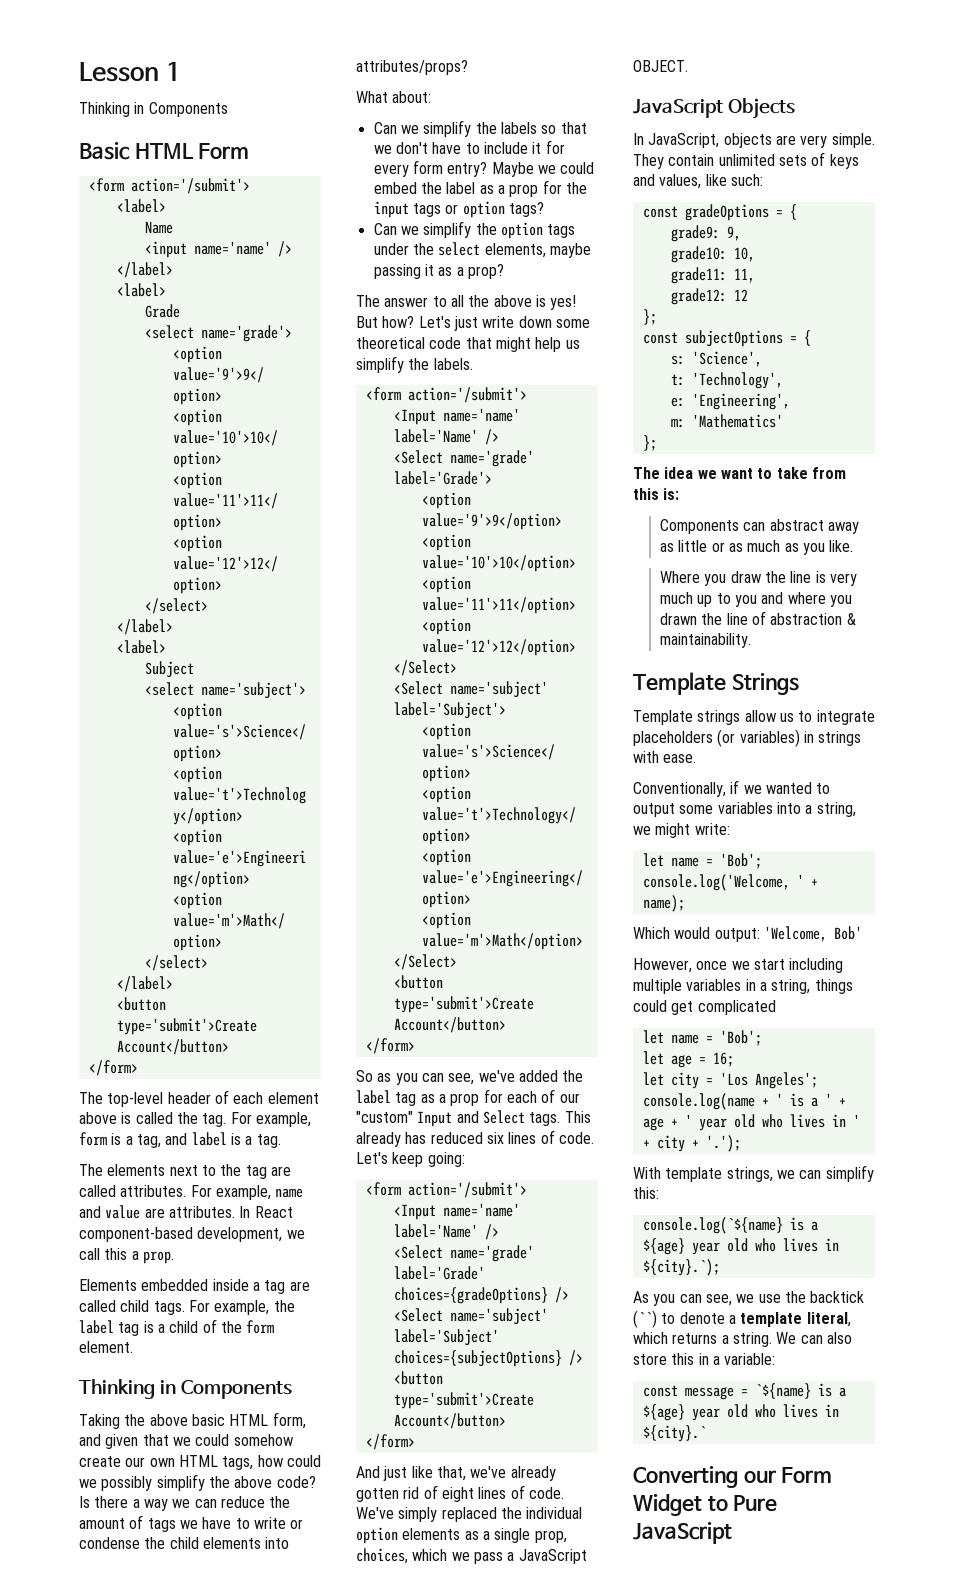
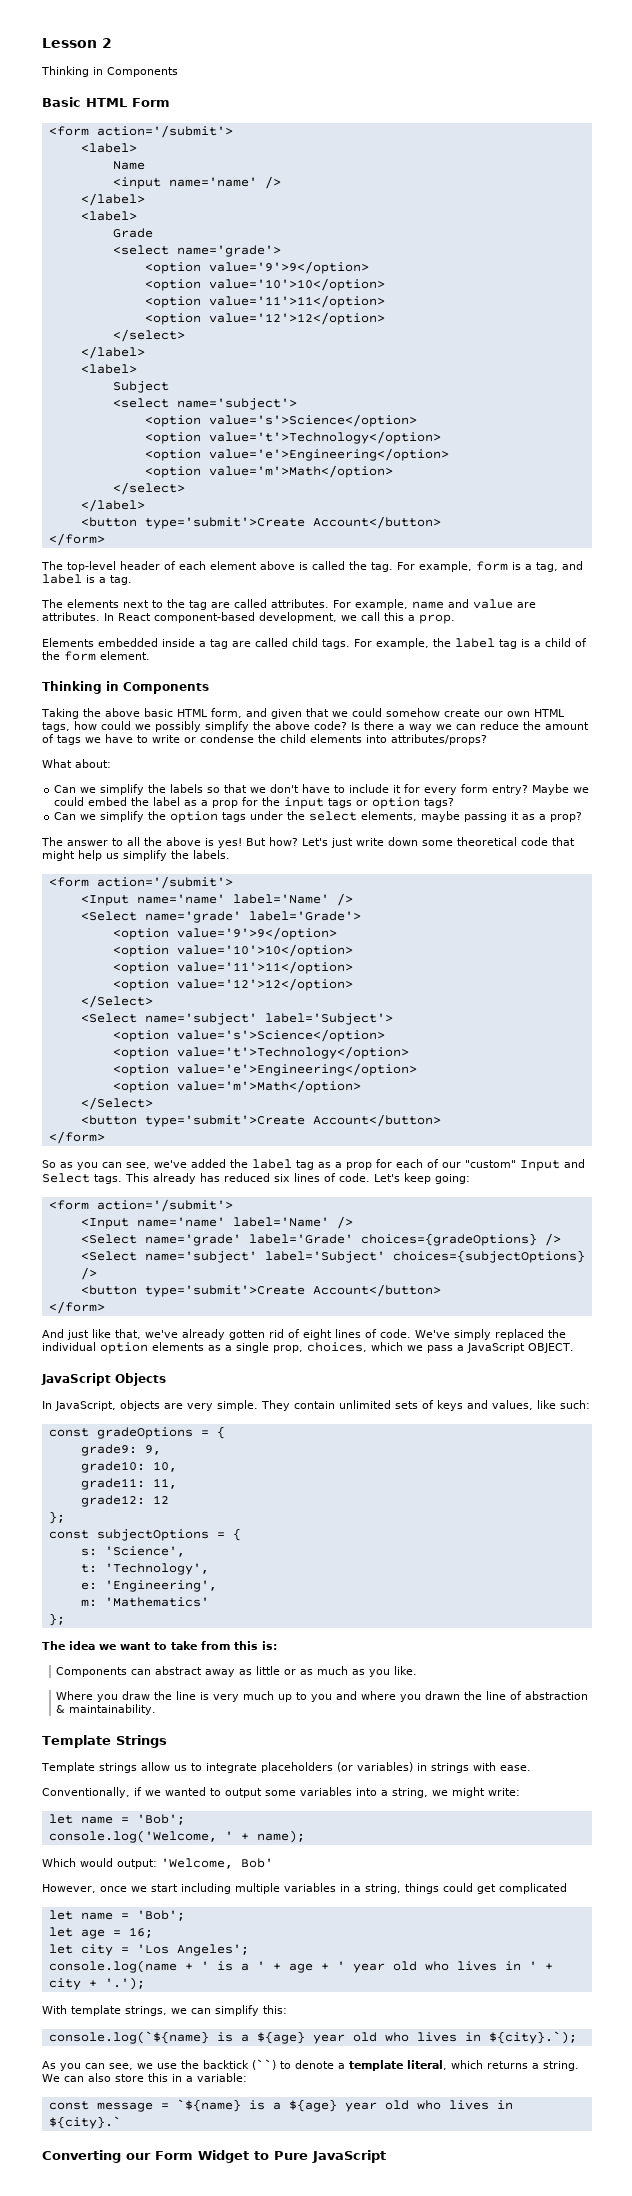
- Lesson 1
+ Lesson 2

